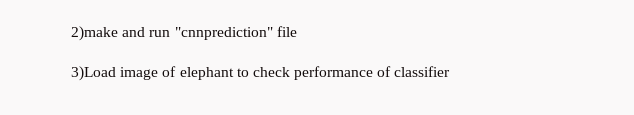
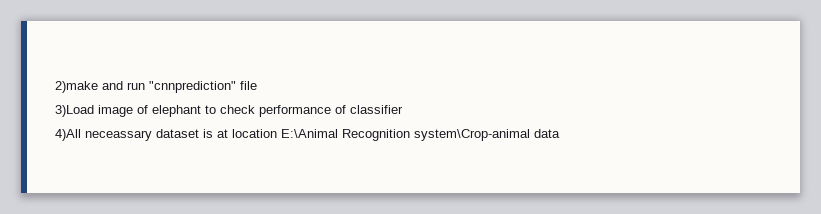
+ 4)All neceassary dataset is at location E:\Animal Recognition system\Crop-animal data

